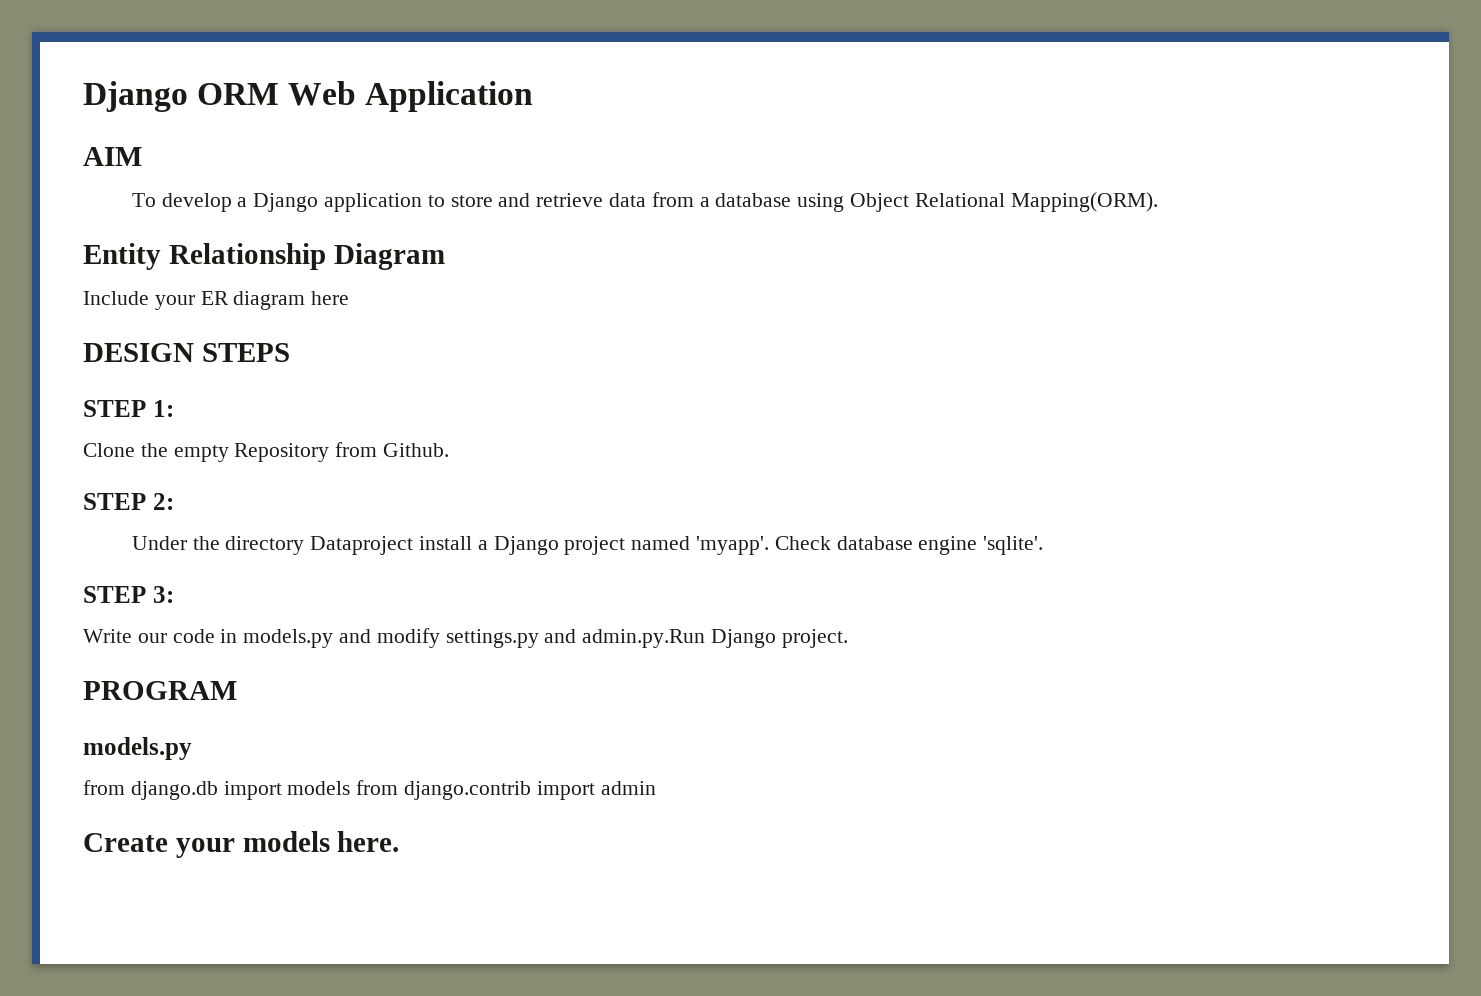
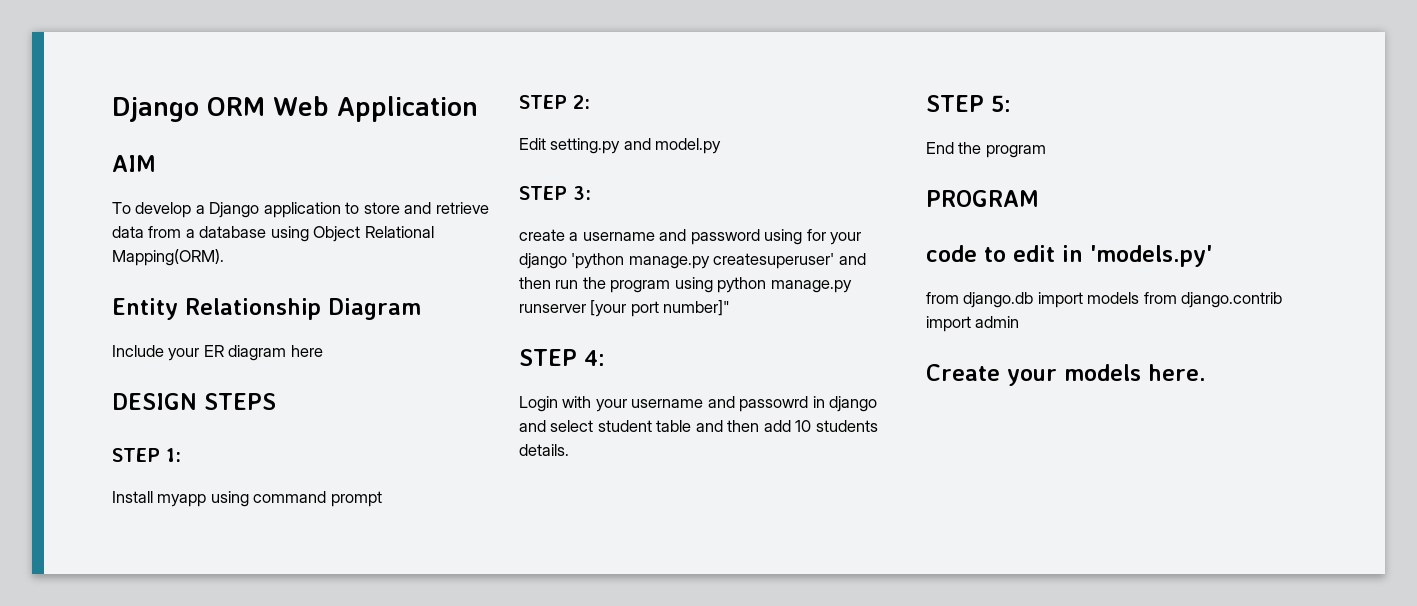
- Clone the empty Repository from Github.
+ Install myapp using command prompt
  STEP 2:
- Under the directory Dataproject install a Django project named 'myapp'. Check database engine 'sqlite'.
+ Edit setting.py and model.py
  STEP 3:
- Write our code in models.py and modify settings.py and admin.py.Run Django project.
+ create a username and password using for your django 'python manage.py createsuperuser' and then run the program using python manage.py runserver [your port number]"
+ STEP 4:
+ Login with your username and passowrd in django and select student table and then add 10 students details.
+ STEP 5:
+ End the program
  PROGRAM
- models.py
+ code to edit in 'models.py'

